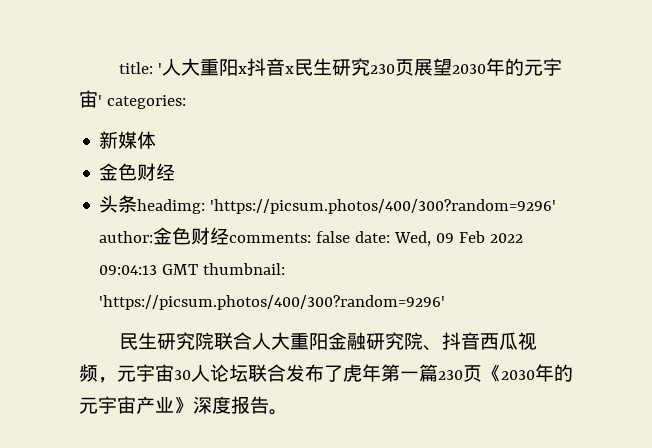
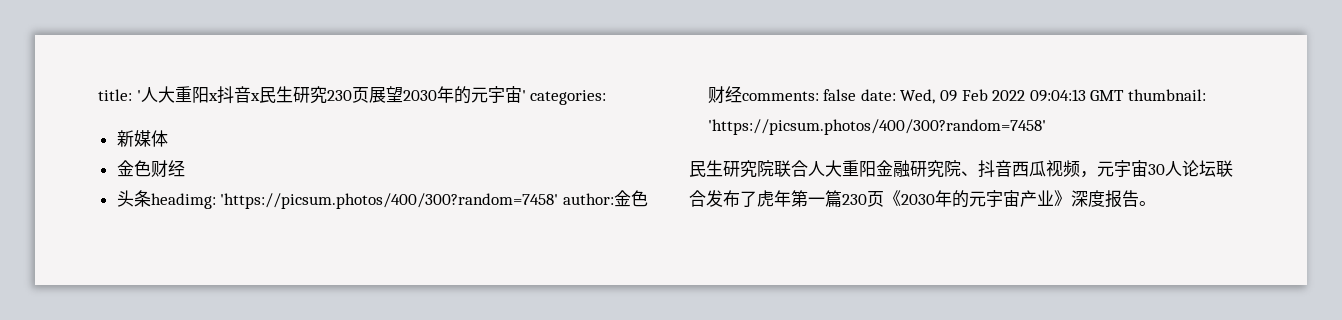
- 头条headimg: 'https://picsum.photos/400/300?random=9296' author:金色财经comments: false date: Wed, 09 Feb 2022 09:04:13 GMT thumbnail: 'https://picsum.photos/400/300?random=9296'
+ 头条headimg: 'https://picsum.photos/400/300?random=7458' author:金色财经comments: false date: Wed, 09 Feb 2022 09:04:13 GMT thumbnail: 'https://picsum.photos/400/300?random=7458'

